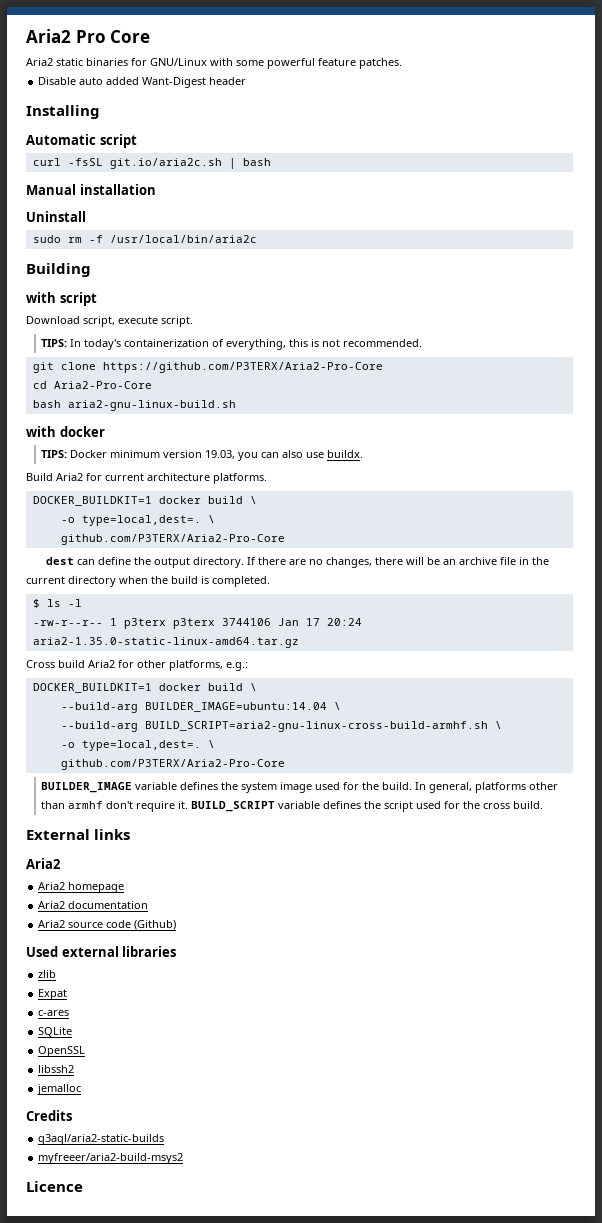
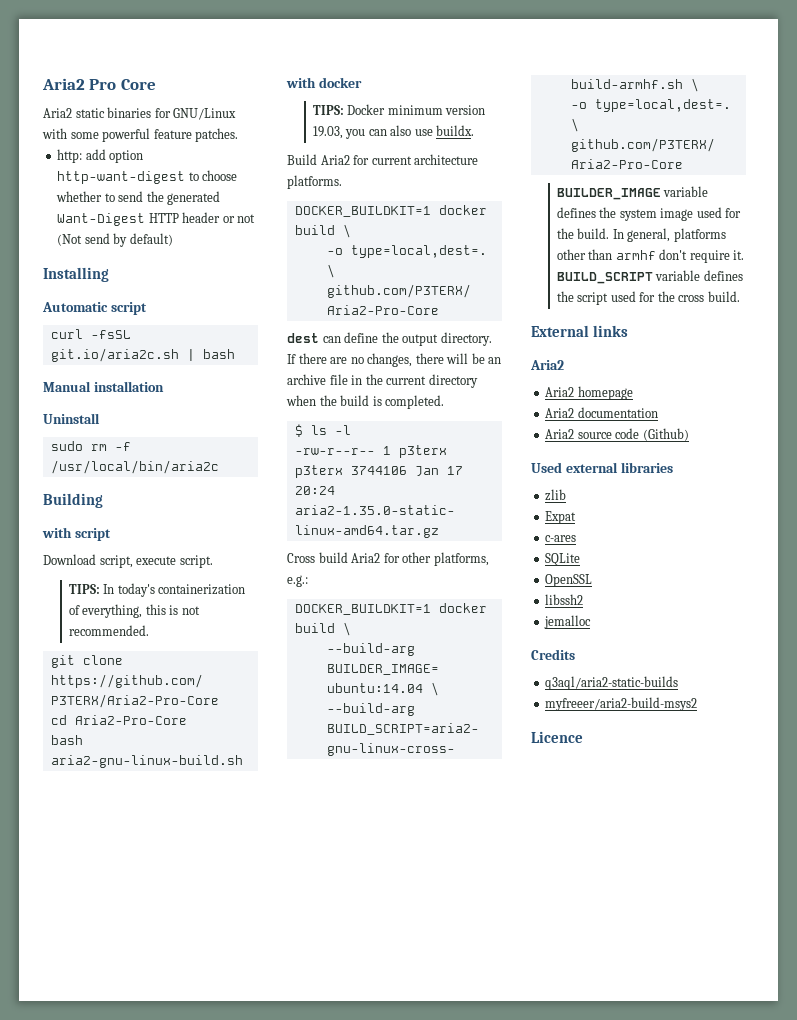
- Disable auto added Want-Digest header
+ http: add option http-want-digest to choose whether to send the generated Want-Digest HTTP header or not (Not send by default)

